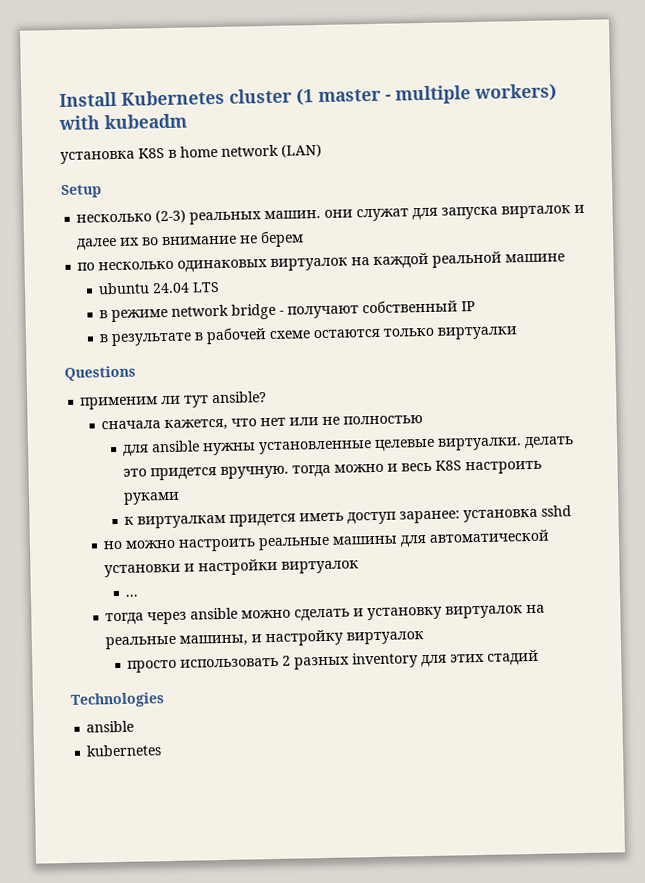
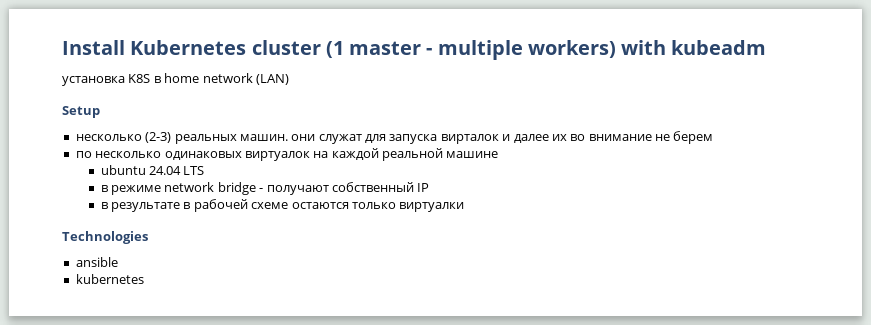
- Questions
- применим ли тут ansible?
- сначала кажется, что нет или не полностью
- для ansible нужны установленные целевые виртуалки. делать это придется вручную. тогда можно и весь K8S настроить руками
- к виртуалкам придется иметь доступ заранее: установка sshd
- но можно настроить реальные машины для автоматической установки и настройки виртуалок
- ...
- тогда через ansible можно сделать и установку виртуалок на реальные машины, и настройку виртуалок
- просто использовать 2 разных inventory для этих стадий

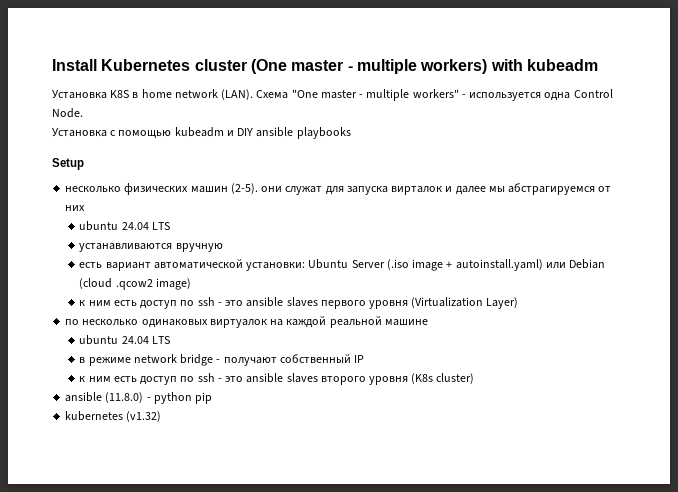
- Install Kubernetes cluster (1 master - multiple workers) with kubeadm
+ Install Kubernetes cluster (One master - multiple workers) with kubeadm
- установка K8S в home network (LAN)
+ Установка K8S в home network (LAN). Схема "One master - multiple workers" - используется одна Control Node.
+ Установка с помощью kubeadm и DIY ansible playbooks
- несколько (2-3) реальных машин. они служат для запуска вирталок и далее их во внимание не берем
+ несколько физических машин (2-5). они служат для запуска вирталок и далее мы абстрагируемся от них
+ ubuntu 24.04 LTS
+ устанавливаются вручную
+ есть вариант автоматической установки: Ubuntu Server (.iso image + autoinstall.yaml) или Debian (cloud .qcow2 image)
+ к ним есть доступ по ssh - это ansible slaves первого уровня (Virtualization Layer)
- в результате в рабочей схеме остаются только виртуалки
- Technologies
- ansible
+ к ним есть доступ по ssh - это ansible slaves второго уровня (K8s cluster)
+ ansible (11.8.0) - python pip
- kubernetes
+ kubernetes (v1.32)

